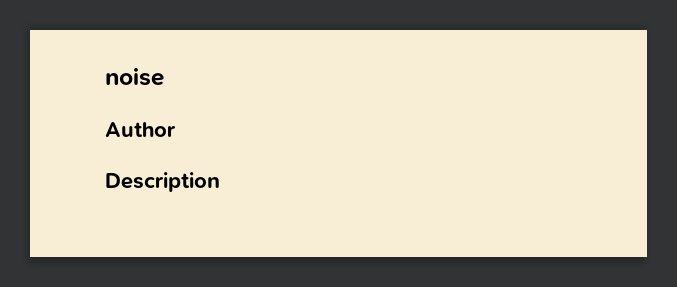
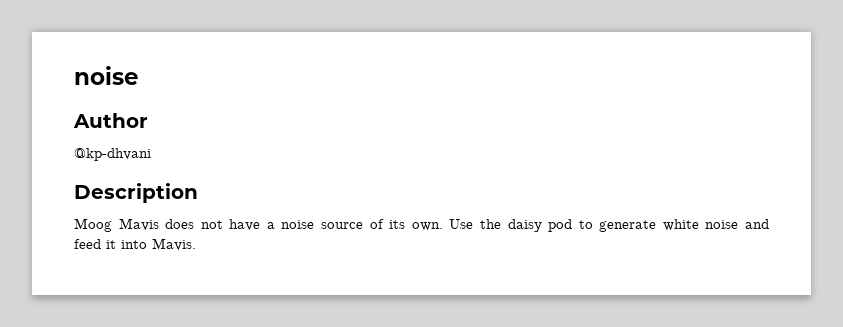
+ @kp-dhvani
+ Moog Mavis does not have a noise source of its own. Use the daisy pod to generate white noise and feed it into Mavis.

